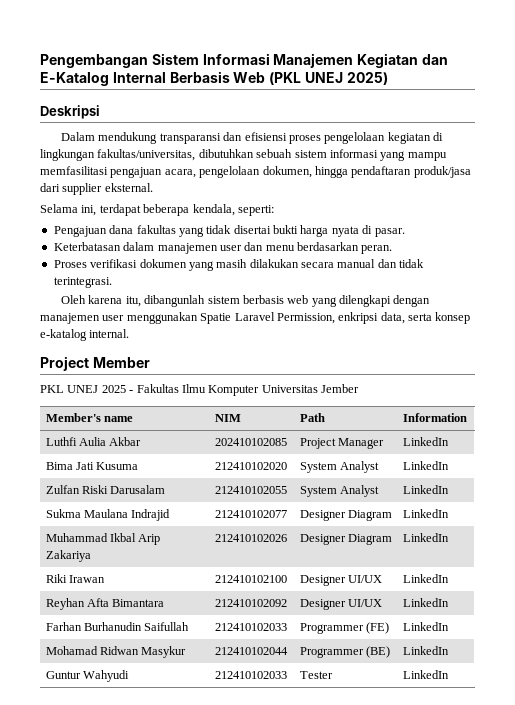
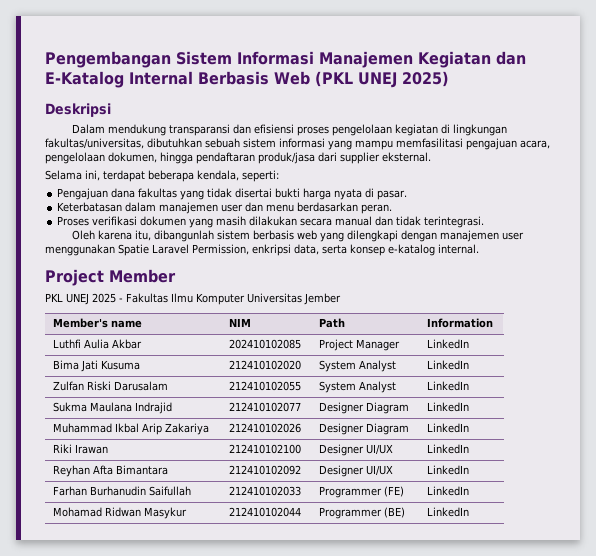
- Guntur Wahyudi | 212410102033 | Tester | LinkedIn

